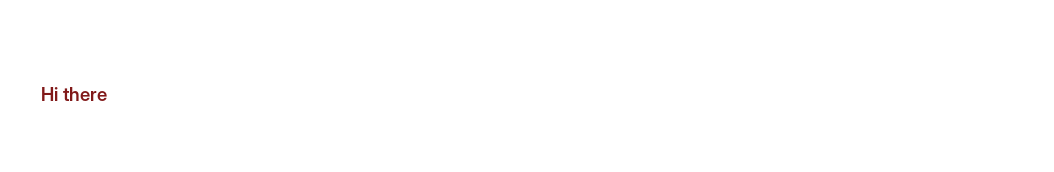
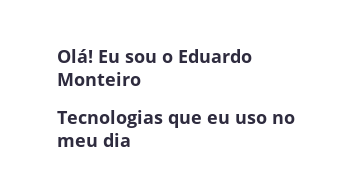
- Hi there
+ Olá! Eu sou o Eduardo Monteiro
+ Tecnologias que eu uso no meu dia

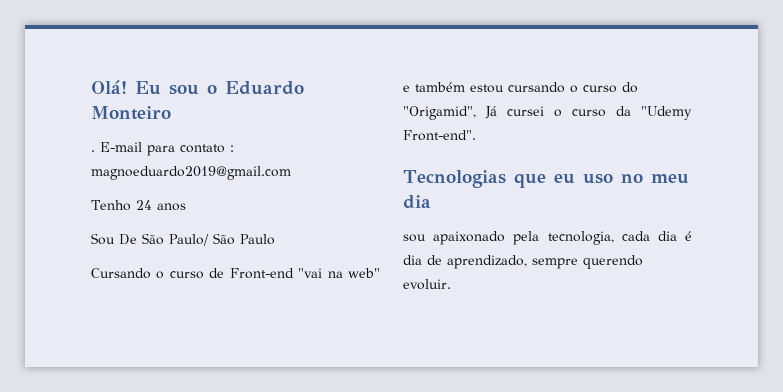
+ . E-mail para contato : magnoeduardo2019@gmail.com
+ Tenho 24 anos
+ Sou De São Paulo/ São Paulo
+ Cursando o curso de Front-end "vai na web" e também estou cursando o curso do "Origamid", Já cursei o curso da "Udemy Front-end".
+ sou apaixonado pela tecnologia, cada dia é dia de aprendizado, sempre querendo evoluir.

